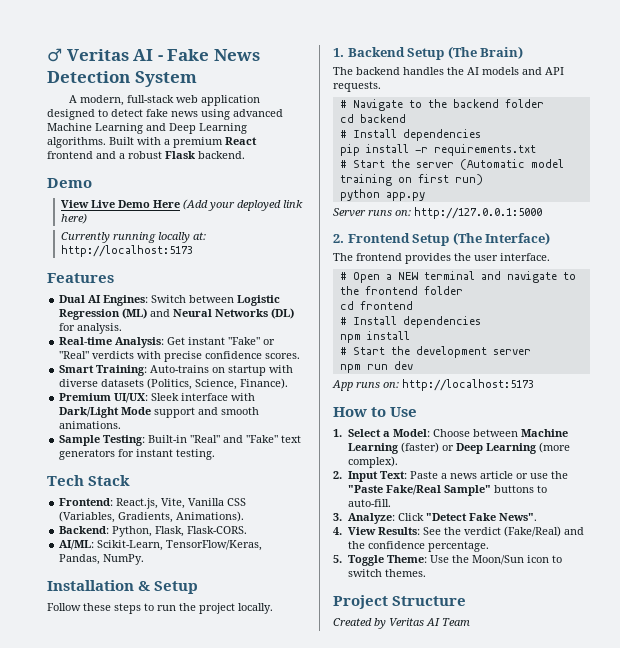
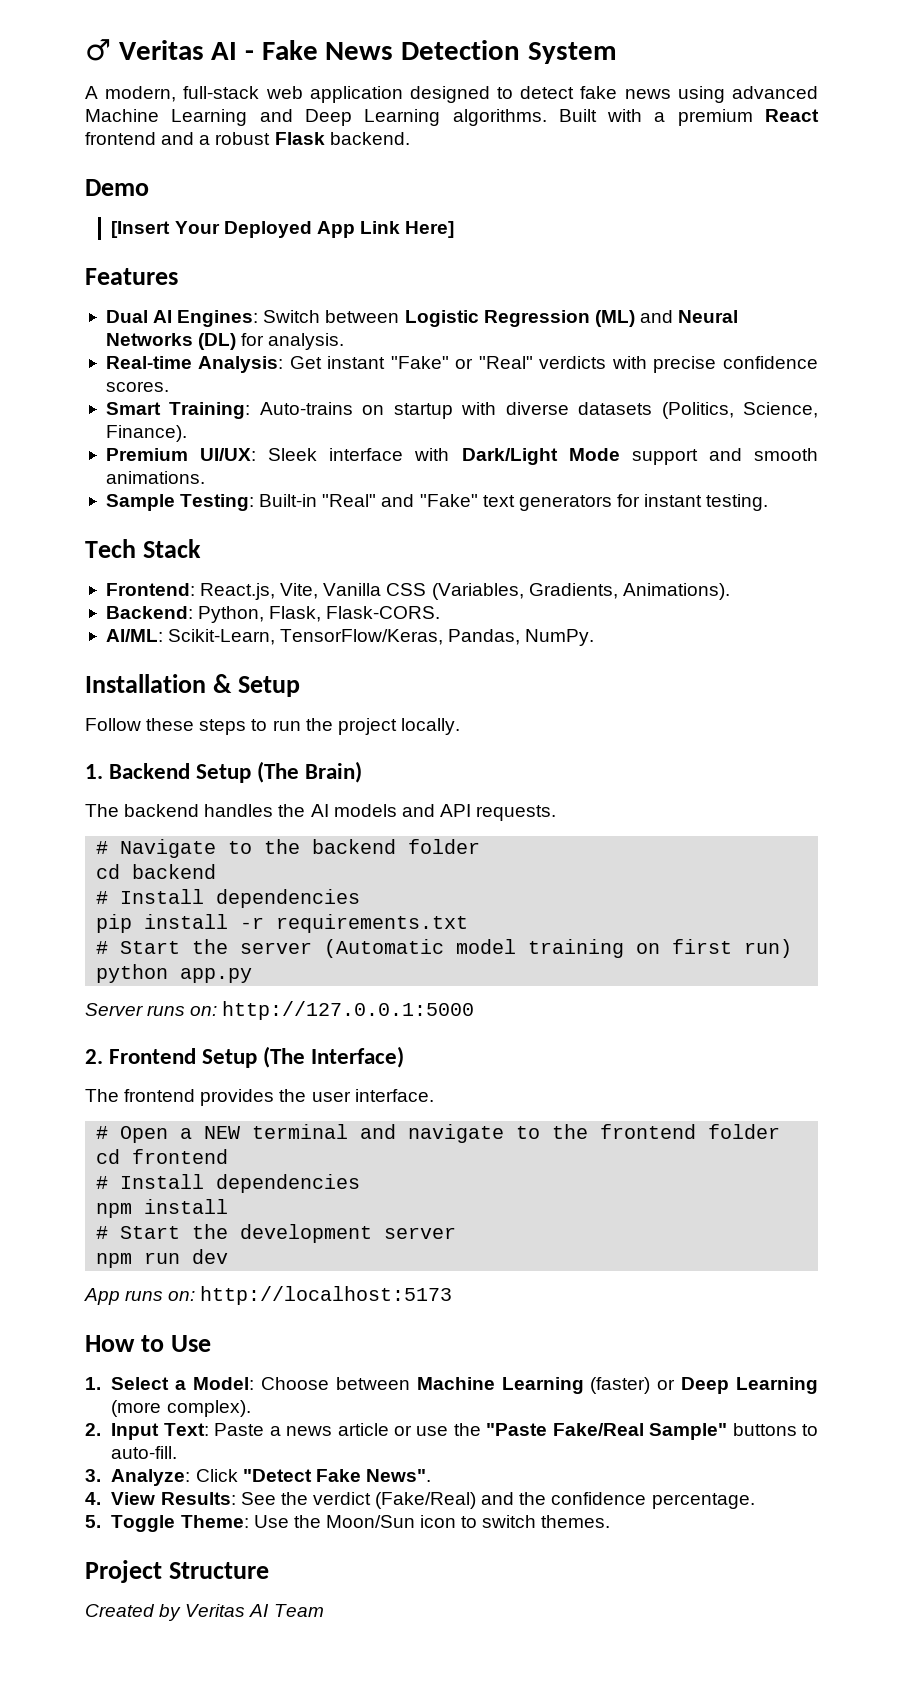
- View Live Demo Here (Add your deployed link here)
- Currently running locally at: http://localhost:5173
+ [Insert Your Deployed App Link Here]

